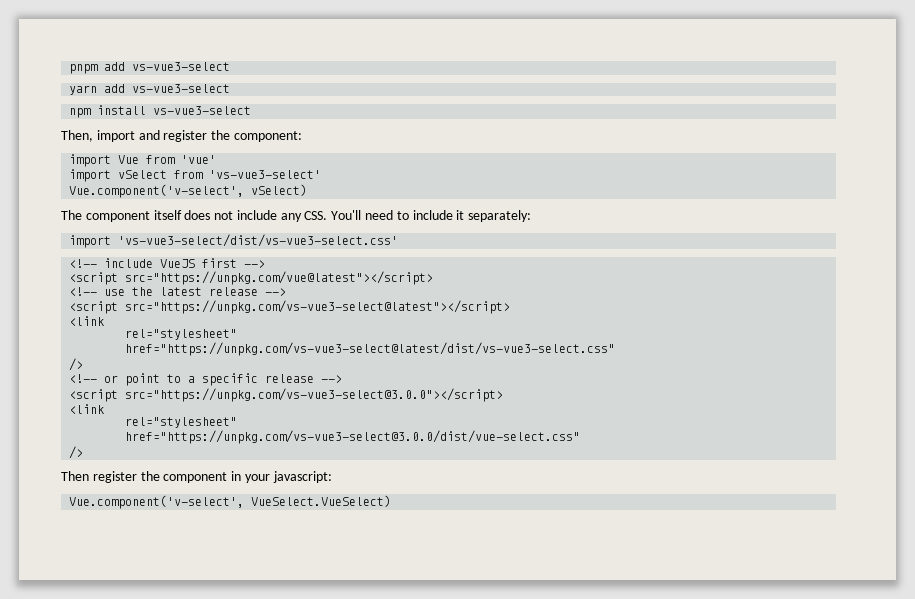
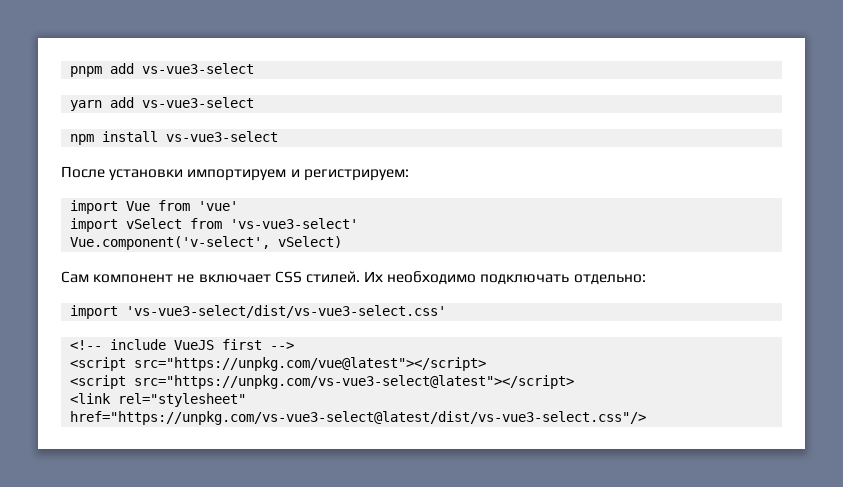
- Then, import and register the component:
+ После установки импортируем и регистрируем:
- The component itself does not include any CSS. You'll need to include it separately:
+ Сам компонент не включает CSS стилей. Их необходимо подключать отдельно:
- <!-- use the latest release -->
  <script src="https://unpkg.com/vs-vue3-select@latest"></script>
- <link
- rel="stylesheet"
- href="https://unpkg.com/vs-vue3-select@latest/dist/vs-vue3-select.css"
- />
- <!-- or point to a specific release -->
- <script src="https://unpkg.com/vs-vue3-select@3.0.0"></script>
- <link
- rel="stylesheet"
- href="https://unpkg.com/vs-vue3-select@3.0.0/dist/vue-select.css"
- />
- Then register the component in your javascript:
- Vue.component('v-select', VueSelect.VueSelect)
+ <link rel="stylesheet" href="https://unpkg.com/vs-vue3-select@latest/dist/vs-vue3-select.css"/>

